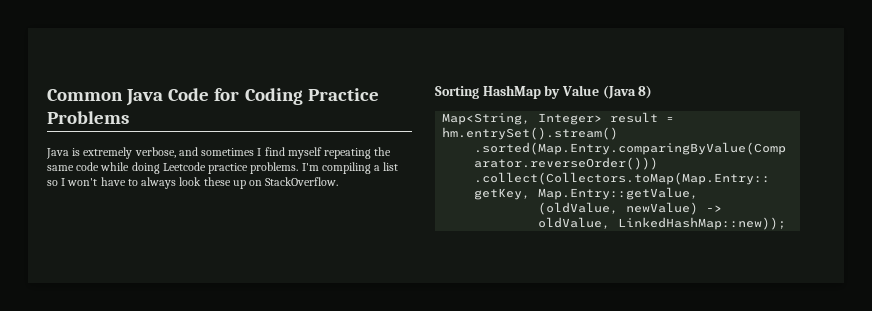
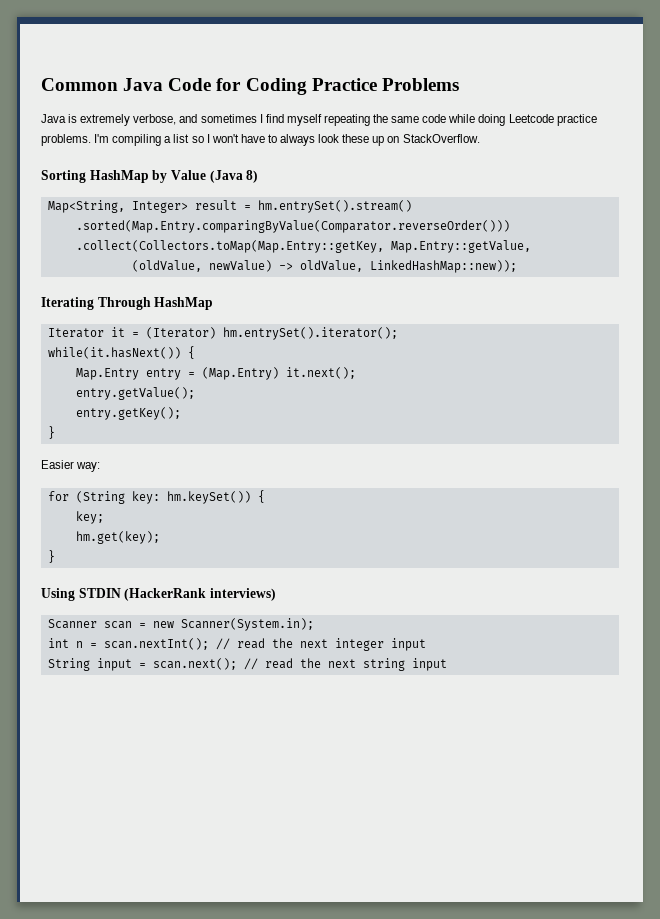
+ Iterating Through HashMap
+ Iterator it = (Iterator) hm.entrySet().iterator();
+ while(it.hasNext()) {
+ Map.Entry entry = (Map.Entry) it.next();
+ entry.getValue();
+ entry.getKey();
+ }
+ Easier way:
+ for (String key: hm.keySet()) {
+ key;
+ hm.get(key);
+ }
+ Using STDIN (HackerRank interviews)
+ Scanner scan = new Scanner(System.in);
+ int n = scan.nextInt(); // read the next integer input
+ String input = scan.next(); // read the next string input

